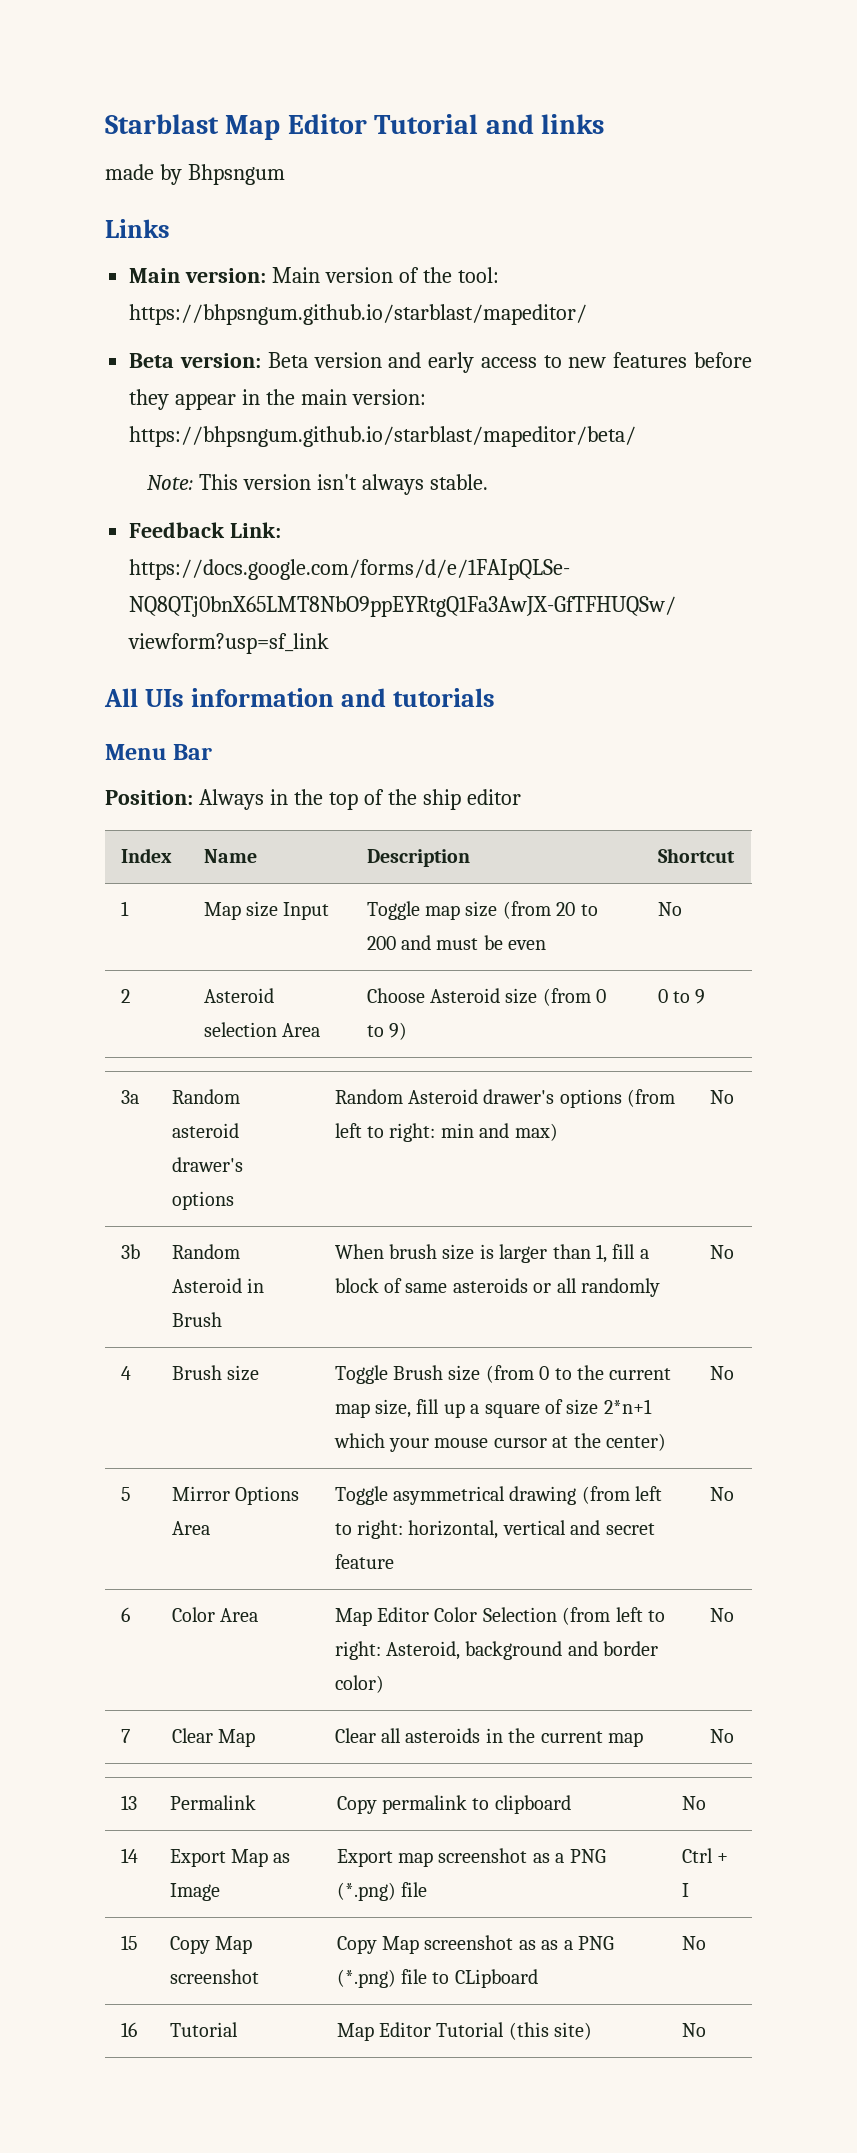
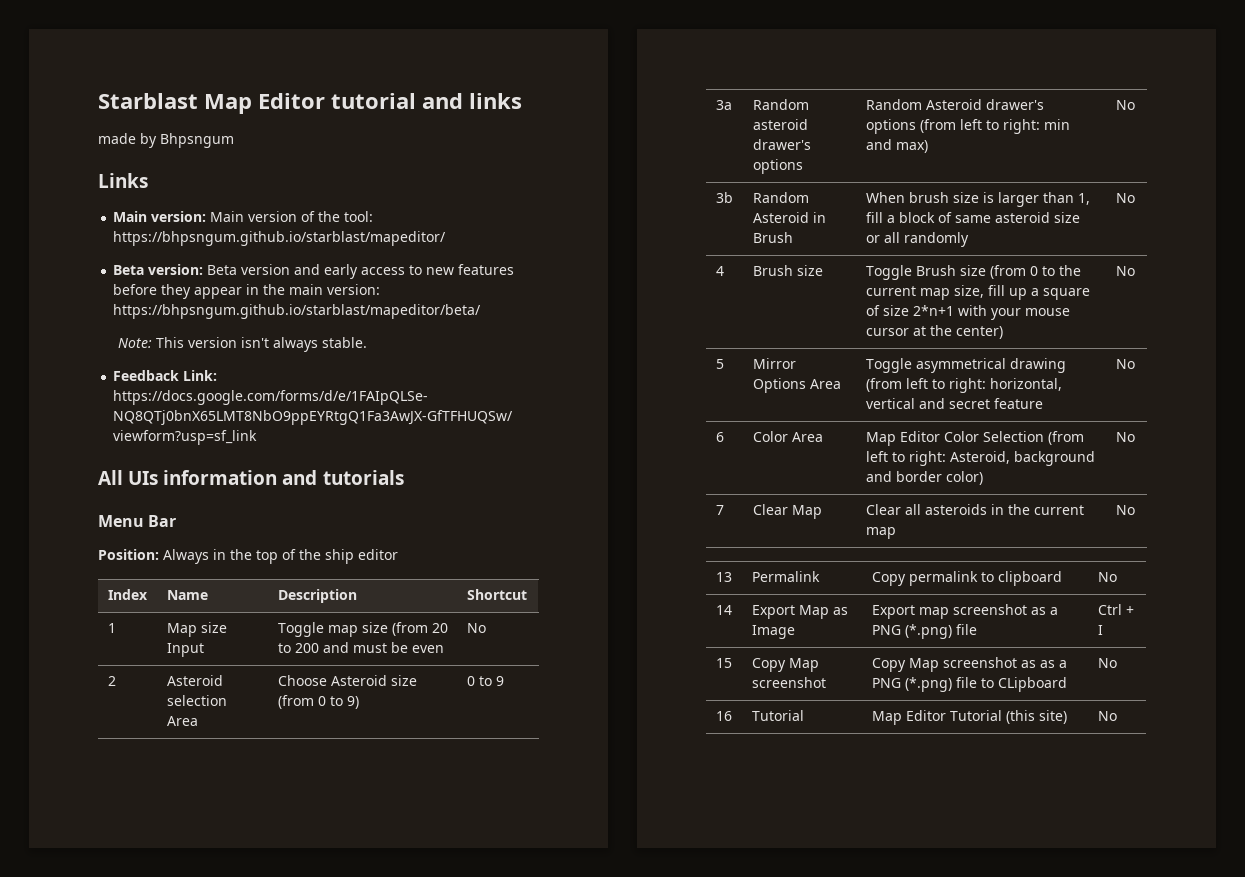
- Starblast Map Editor Tutorial and links
+ Starblast Map Editor tutorial and links
- 3b | Random Asteroid in Brush | When brush size is larger than 1, fill a block of same asteroids or all randomly | No
+ 3b | Random Asteroid in Brush | When brush size is larger than 1, fill a block of same asteroid size or all randomly | No
- 4 | Brush size | Toggle Brush size (from 0 to the current map size, fill up a square of size 2*n+1 which your mouse cursor at the center) | No
+ 4 | Brush size | Toggle Brush size (from 0 to the current map size, fill up a square of size 2*n+1 with your mouse cursor at the center) | No

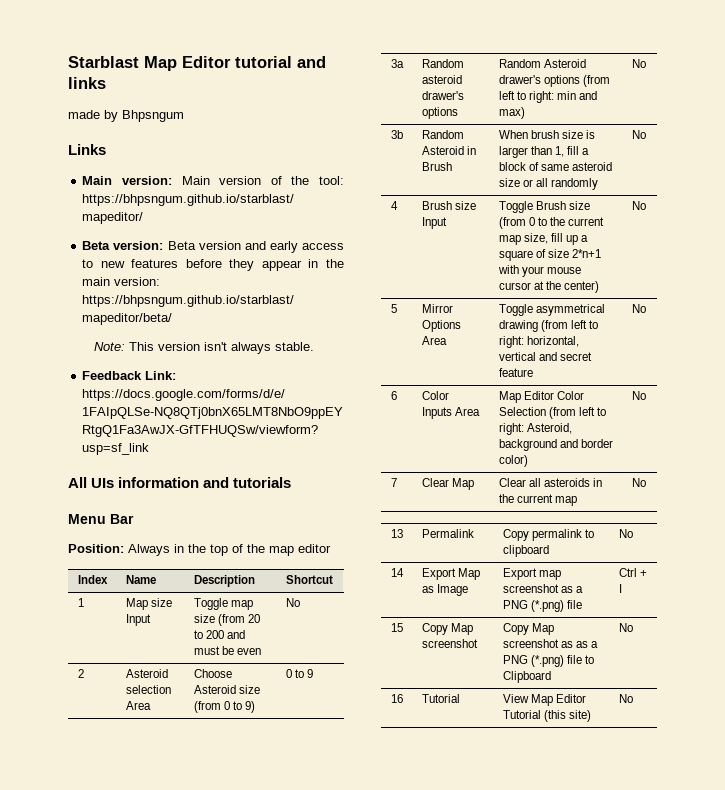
- Position: Always in the top of the ship editor
+ Position: Always in the top of the map editor
- 4 | Brush size | Toggle Brush size (from 0 to the current map size, fill up a square of size 2*n+1 with your mouse cursor at the center) | No
+ 4 | Brush size Input | Toggle Brush size (from 0 to the current map size, fill up a square of size 2*n+1 with your mouse cursor at the center) | No
- 6 | Color Area | Map Editor Color Selection (from left to right: Asteroid, background and border color) | No
+ 6 | Color Inputs Area | Map Editor Color Selection (from left to right: Asteroid, background and border color) | No
- 15 | Copy Map screenshot | Copy Map screenshot as as a PNG (*.png) file to CLipboard | No
+ 15 | Copy Map screenshot | Copy Map screenshot as as a PNG (*.png) file to Clipboard | No
- 16 | Tutorial | Map Editor Tutorial (this site) | No
+ 16 | Tutorial | View Map Editor Tutorial (this site) | No

